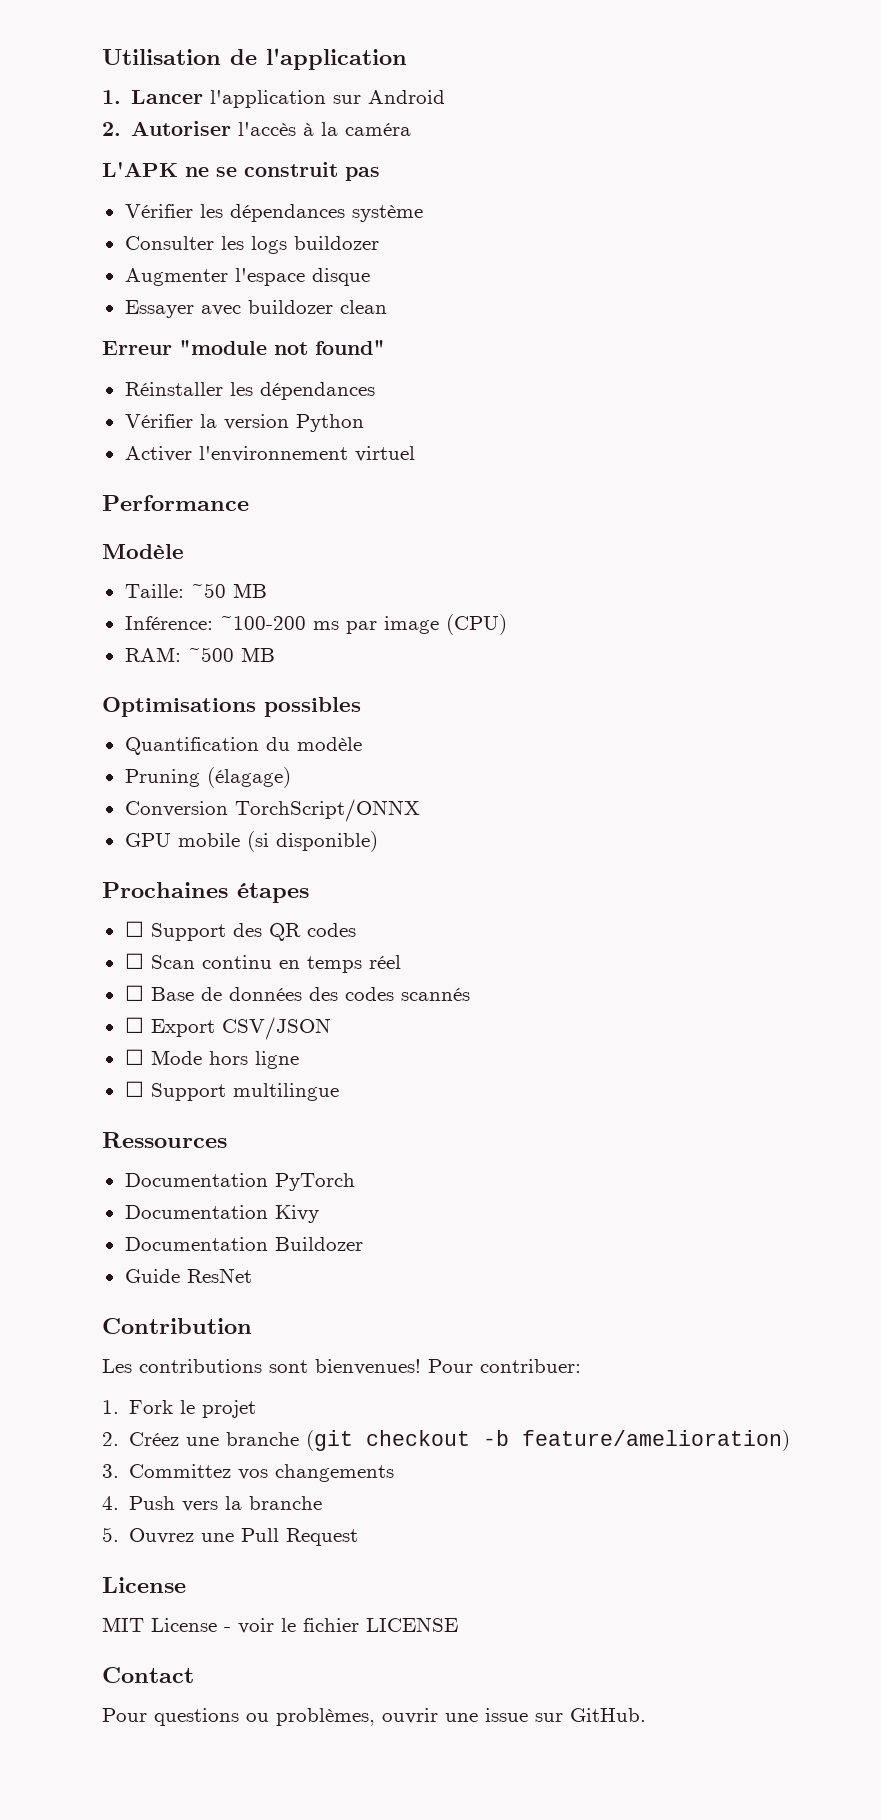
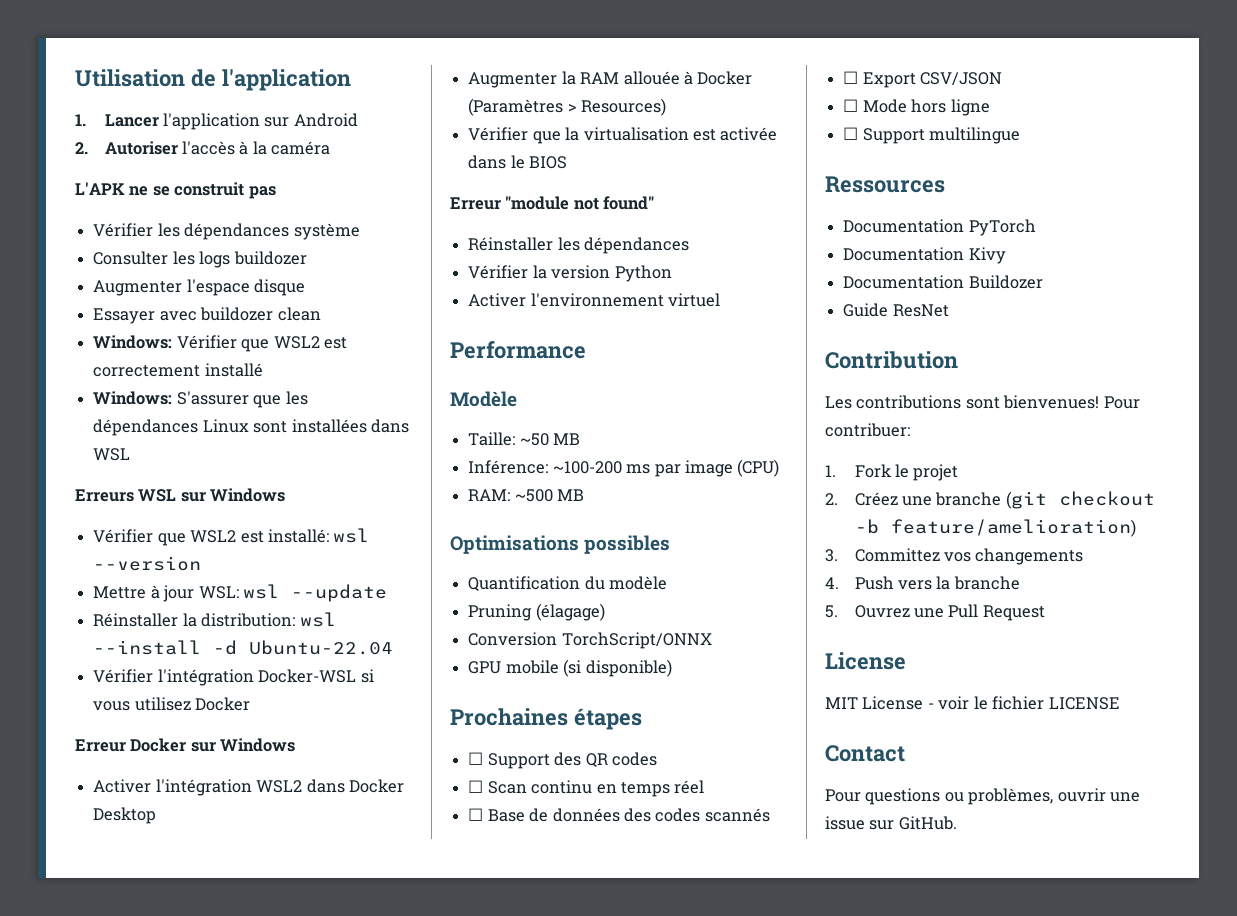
+ Windows: Vérifier que WSL2 est correctement installé
+ Windows: S'assurer que les dépendances Linux sont installées dans WSL
+ Erreurs WSL sur Windows
+ Vérifier que WSL2 est installé: wsl --version
+ Mettre à jour WSL: wsl --update
+ Réinstaller la distribution: wsl --install -d Ubuntu-22.04
+ Vérifier l'intégration Docker-WSL si vous utilisez Docker
+ Erreur Docker sur Windows
+ Activer l'intégration WSL2 dans Docker Desktop
+ Augmenter la RAM allouée à Docker (Paramètres > Resources)
+ Vérifier que la virtualisation est activée dans le BIOS

